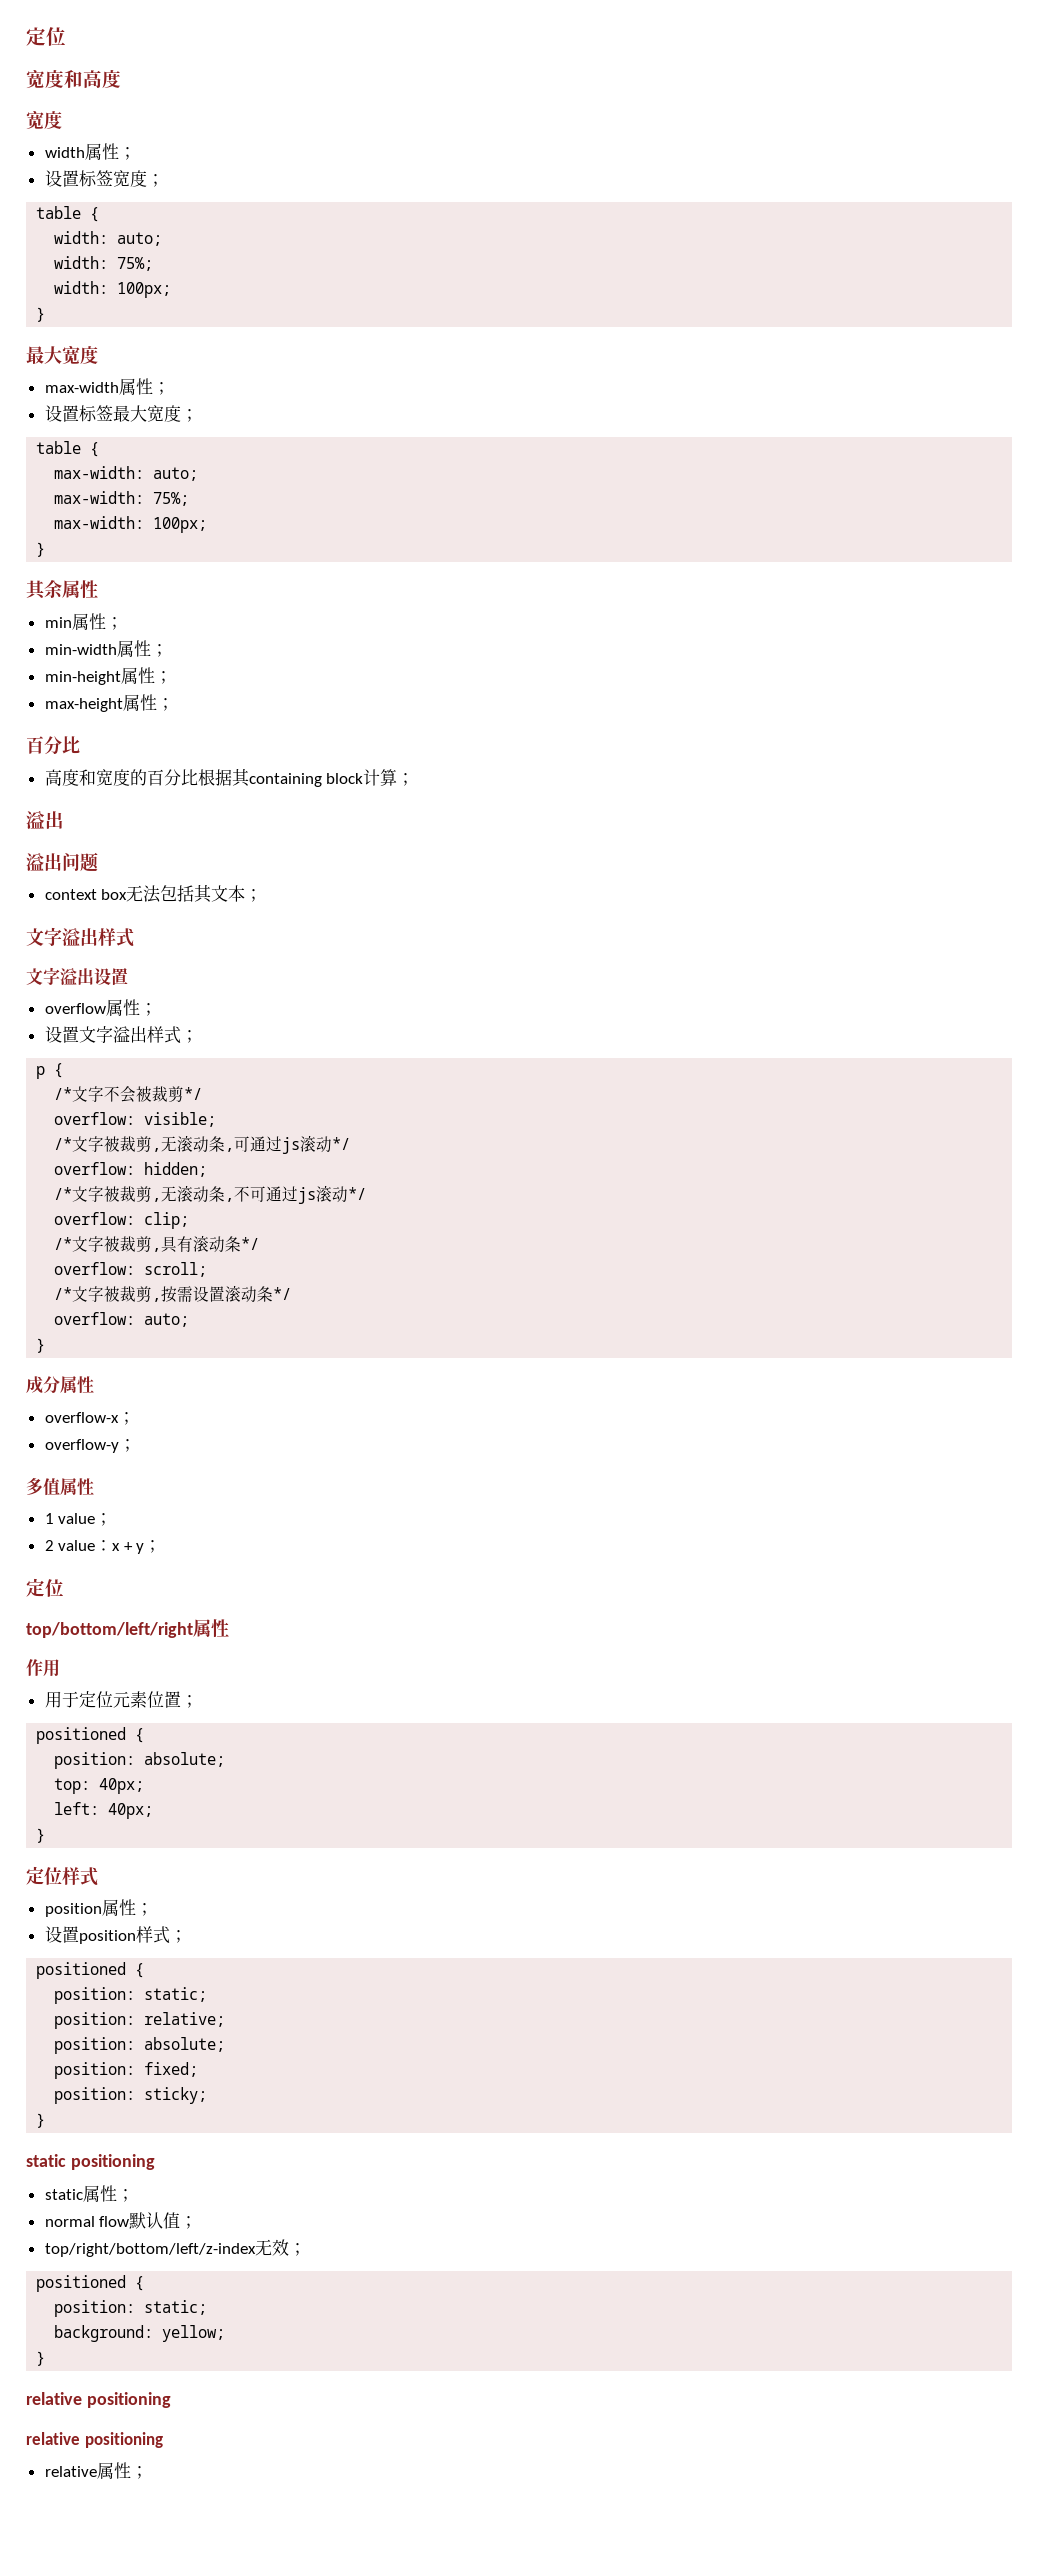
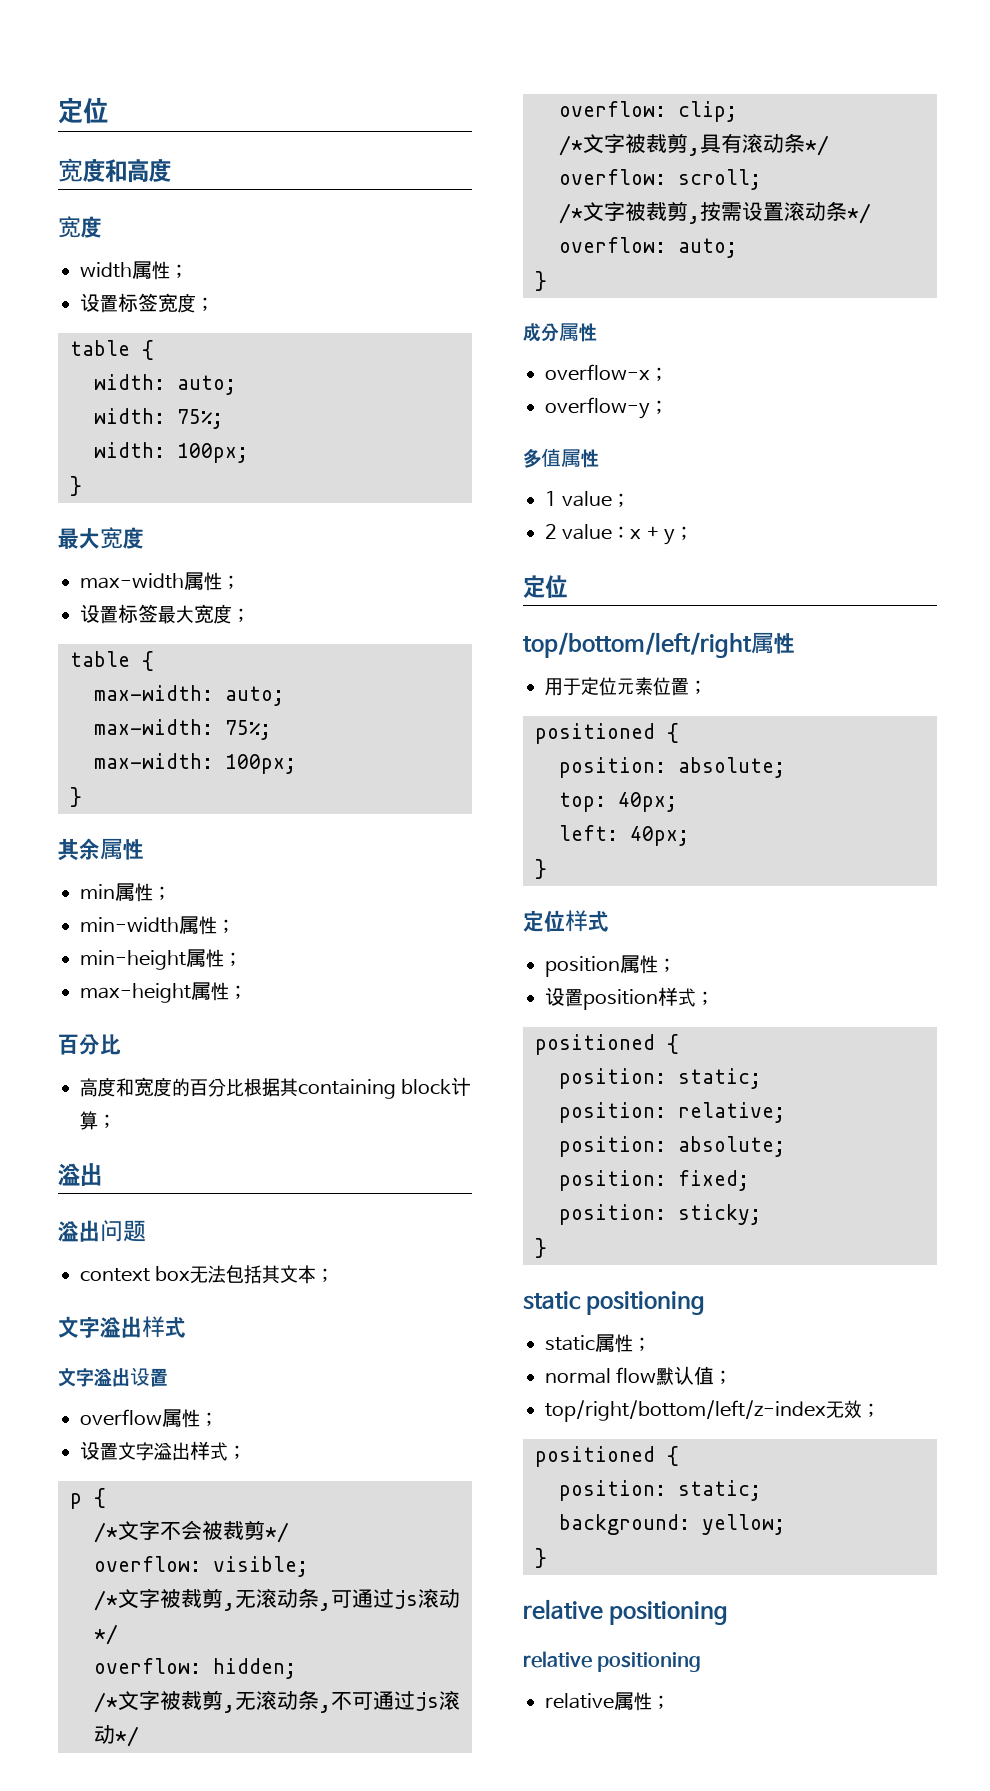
- 作用

